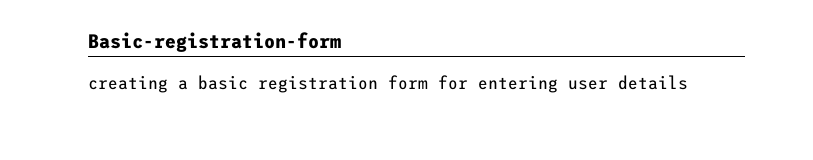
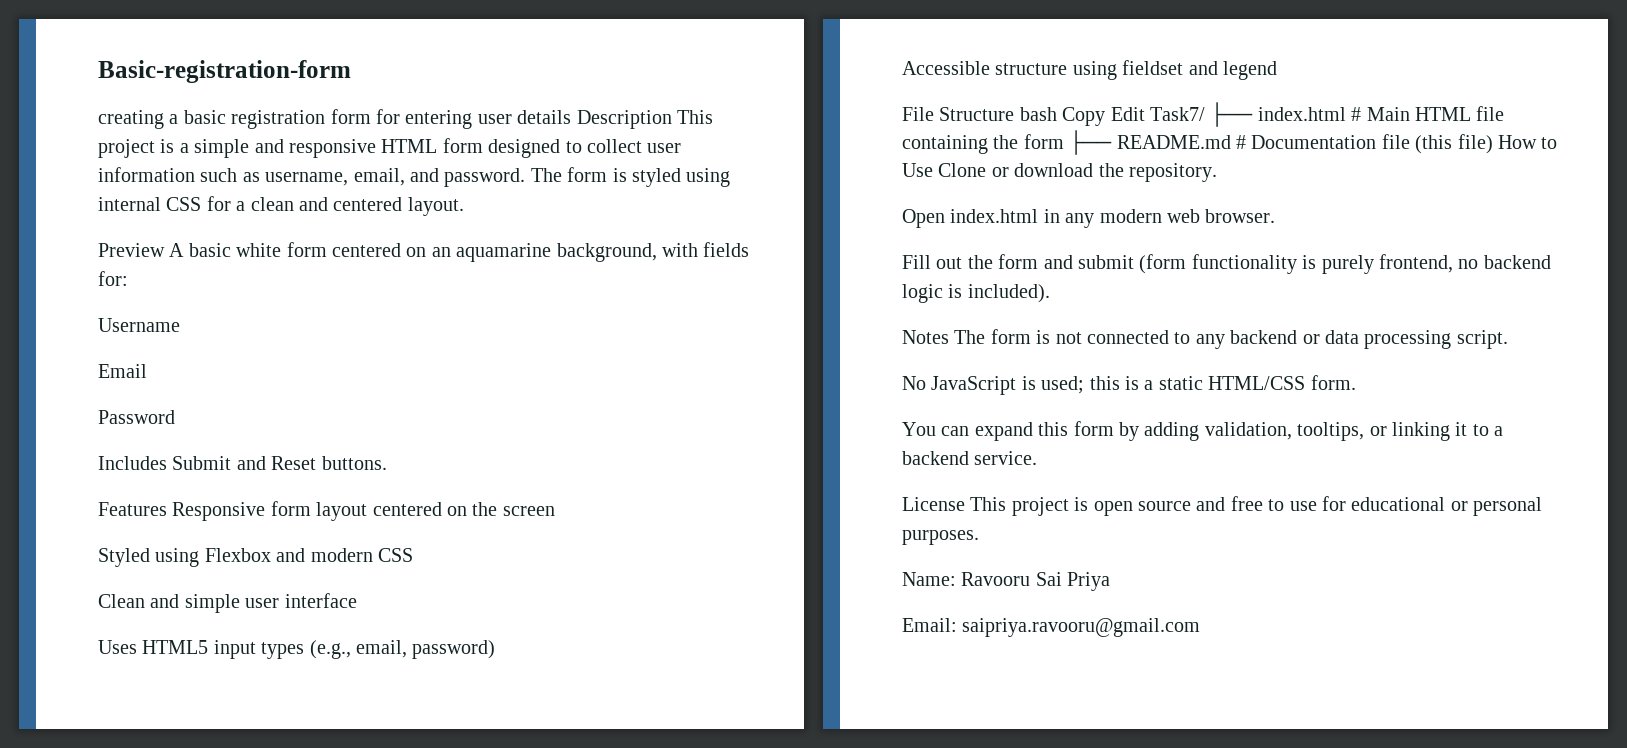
- creating a basic registration form for entering user details
+ creating a basic registration form for entering user details Description This project is a simple and responsive HTML form designed to collect user information such as username, email, and password. The form is styled using internal CSS for a clean and centered layout.
+ Preview A basic white form centered on an aquamarine background, with fields for:
+ Username
+ Email
+ Password
+ Includes Submit and Reset buttons.
+ Features Responsive form layout centered on the screen
+ Styled using Flexbox and modern CSS
+ Clean and simple user interface
+ Uses HTML5 input types (e.g., email, password)
+ Accessible structure using fieldset and legend
+ File Structure bash Copy Edit Task7/ ├── index.html # Main HTML file containing the form ├── README.md # Documentation file (this file) How to Use Clone or download the repository.
+ Open index.html in any modern web browser.
+ Fill out the form and submit (form functionality is purely frontend, no backend logic is included).
+ Notes The form is not connected to any backend or data processing script.
+ No JavaScript is used; this is a static HTML/CSS form.
+ You can expand this form by adding validation, tooltips, or linking it to a backend service.
+ License This project is open source and free to use for educational or personal purposes.
+ Name: Ravooru Sai Priya
+ Email: saipriya.ravooru@gmail.com

